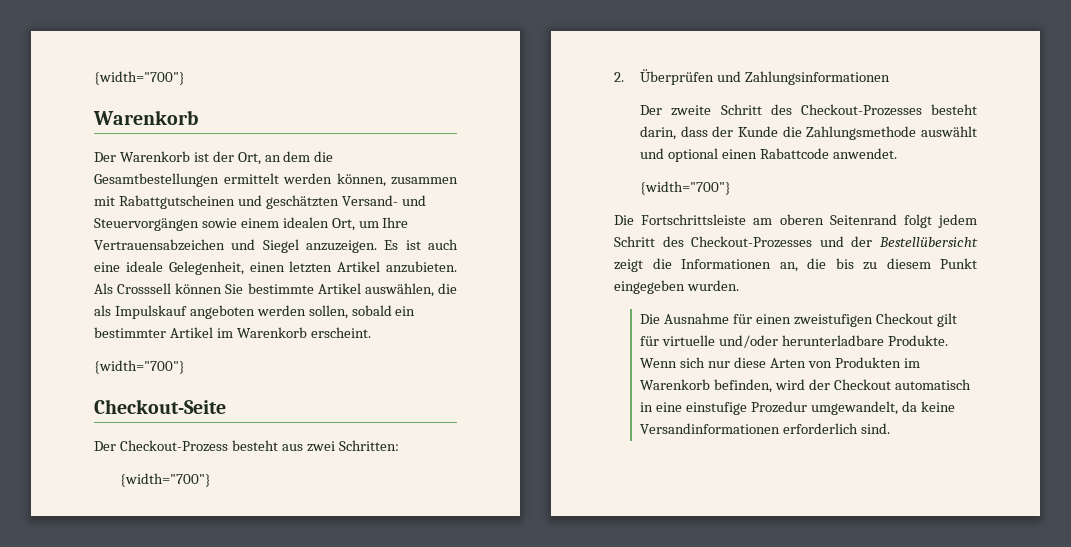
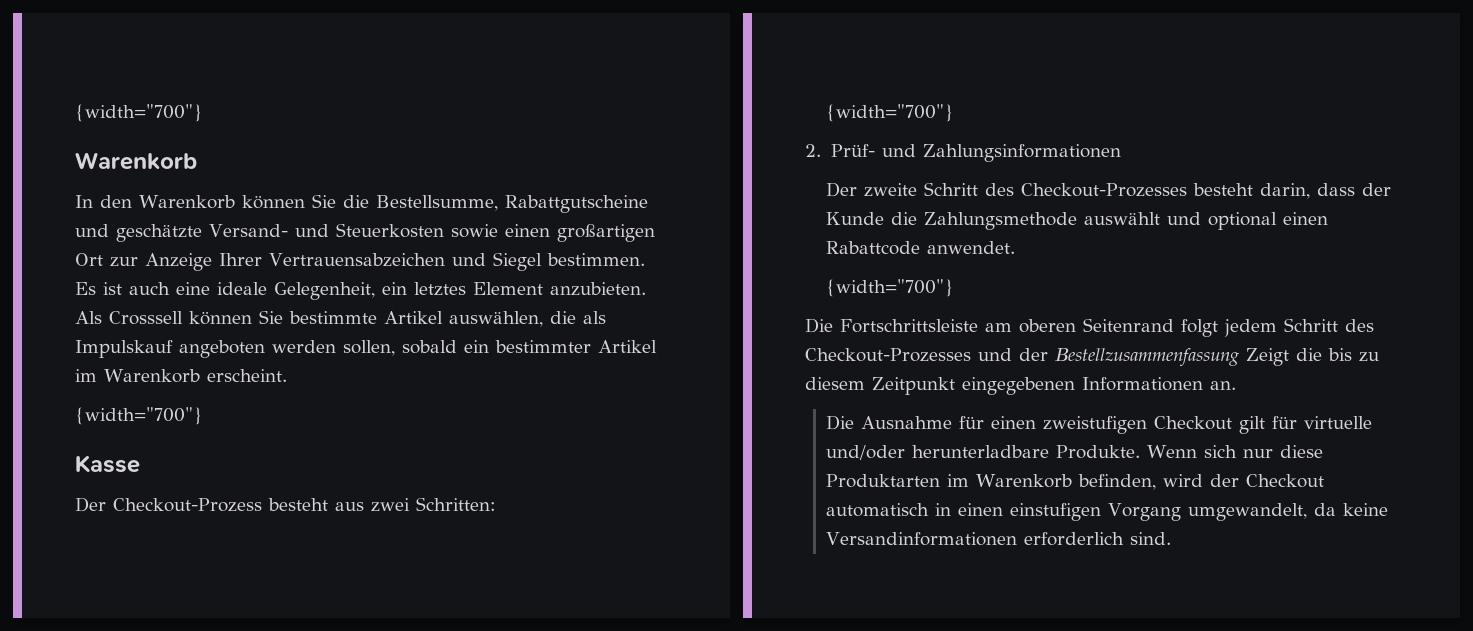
- Der Warenkorb ist der Ort, an dem die Gesamtbestellungen ermittelt werden können, zusammen mit Rabattgutscheinen und geschätzten Versand- und Steuervorgängen sowie einem idealen Ort, um Ihre Vertrauensabzeichen und Siegel anzuzeigen.
+ In den Warenkorb können Sie die Bestellsumme, Rabattgutscheine und geschätzte Versand- und Steuerkosten sowie einen großartigen Ort zur Anzeige Ihrer Vertrauensabzeichen und Siegel bestimmen.
- Es ist auch eine ideale Gelegenheit, einen letzten Artikel anzubieten.
+ Es ist auch eine ideale Gelegenheit, ein letztes Element anzubieten.
- Checkout-Seite
+ Kasse
- 2. Überprüfen und Zahlungsinformationen
+ 2. Prüf- und Zahlungsinformationen
- Die Fortschrittsleiste am oberen Seitenrand folgt jedem Schritt des Checkout-Prozesses und der Bestellübersicht zeigt die Informationen an, die bis zu diesem Punkt eingegeben wurden.
+ Die Fortschrittsleiste am oberen Seitenrand folgt jedem Schritt des Checkout-Prozesses und der Bestellzusammenfassung Zeigt die bis zu diesem Zeitpunkt eingegebenen Informationen an.
- Wenn sich nur diese Arten von Produkten im Warenkorb befinden, wird der Checkout automatisch in eine einstufige Prozedur umgewandelt, da keine Versandinformationen erforderlich sind.
+ Wenn sich nur diese Produktarten im Warenkorb befinden, wird der Checkout automatisch in einen einstufigen Vorgang umgewandelt, da keine Versandinformationen erforderlich sind.

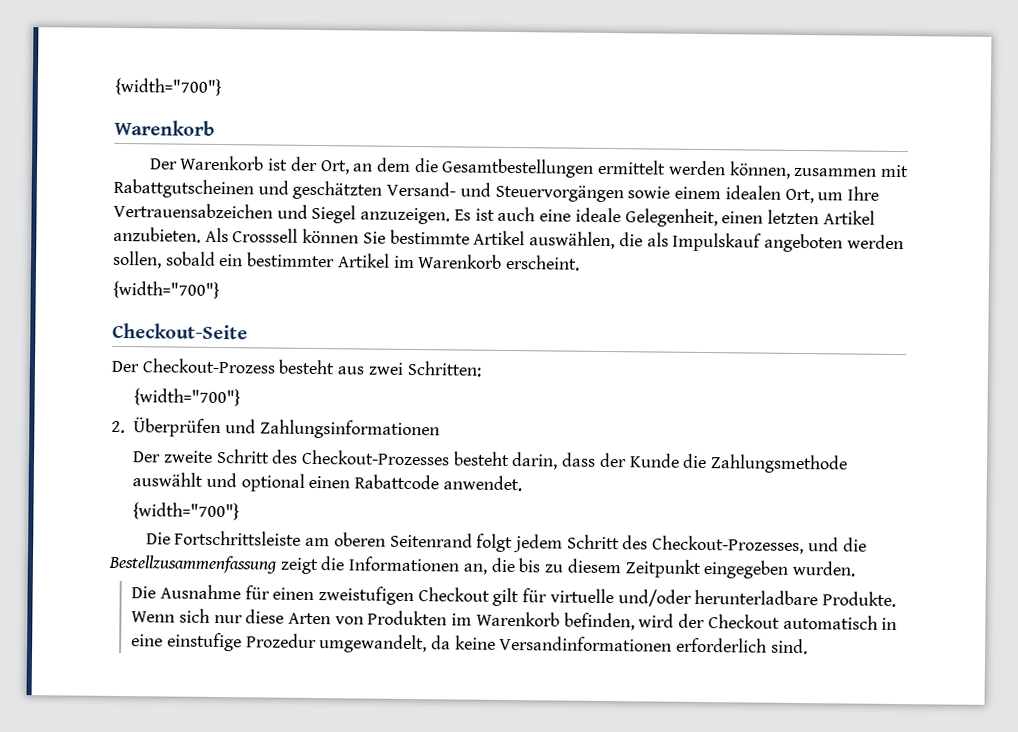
- In den Warenkorb können Sie die Bestellsumme, Rabattgutscheine und geschätzte Versand- und Steuerkosten sowie einen großartigen Ort zur Anzeige Ihrer Vertrauensabzeichen und Siegel bestimmen.
+ Der Warenkorb ist der Ort, an dem die Gesamtbestellungen ermittelt werden können, zusammen mit Rabattgutscheinen und geschätzten Versand- und Steuervorgängen sowie einem idealen Ort, um Ihre Vertrauensabzeichen und Siegel anzuzeigen.
- Es ist auch eine ideale Gelegenheit, ein letztes Element anzubieten.
+ Es ist auch eine ideale Gelegenheit, einen letzten Artikel anzubieten.
- Kasse
+ Checkout-Seite
- 2. Prüf- und Zahlungsinformationen
+ 2. Überprüfen und Zahlungsinformationen
- Die Fortschrittsleiste am oberen Seitenrand folgt jedem Schritt des Checkout-Prozesses und der Bestellzusammenfassung Zeigt die bis zu diesem Zeitpunkt eingegebenen Informationen an.
+ Die Fortschrittsleiste am oberen Seitenrand folgt jedem Schritt des Checkout-Prozesses, und die Bestellzusammenfassung zeigt die Informationen an, die bis zu diesem Zeitpunkt eingegeben wurden.
- Wenn sich nur diese Produktarten im Warenkorb befinden, wird der Checkout automatisch in einen einstufigen Vorgang umgewandelt, da keine Versandinformationen erforderlich sind.
+ Wenn sich nur diese Arten von Produkten im Warenkorb befinden, wird der Checkout automatisch in eine einstufige Prozedur umgewandelt, da keine Versandinformationen erforderlich sind.

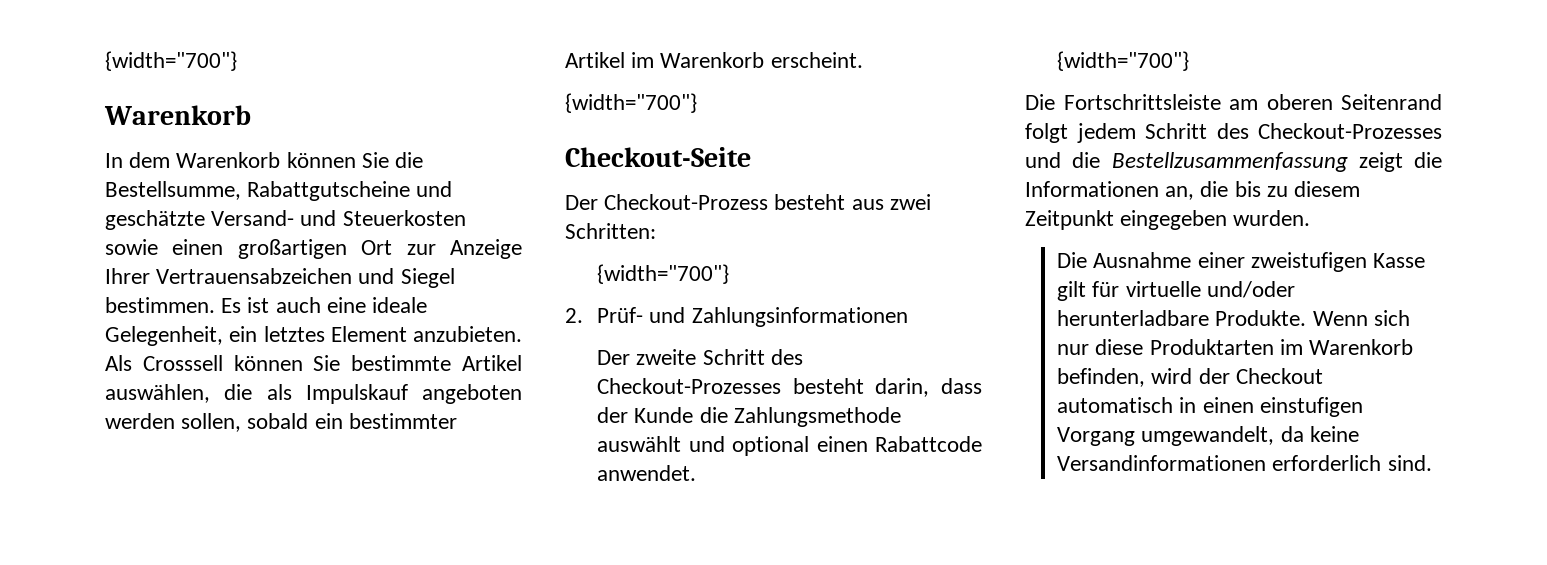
- Der Warenkorb ist der Ort, an dem die Gesamtbestellungen ermittelt werden können, zusammen mit Rabattgutscheinen und geschätzten Versand- und Steuervorgängen sowie einem idealen Ort, um Ihre Vertrauensabzeichen und Siegel anzuzeigen.
+ In dem Warenkorb können Sie die Bestellsumme, Rabattgutscheine und geschätzte Versand- und Steuerkosten sowie einen großartigen Ort zur Anzeige Ihrer Vertrauensabzeichen und Siegel bestimmen.
- Es ist auch eine ideale Gelegenheit, einen letzten Artikel anzubieten.
+ Es ist auch eine ideale Gelegenheit, ein letztes Element anzubieten.
- 2. Überprüfen und Zahlungsinformationen
+ 2. Prüf- und Zahlungsinformationen
- Die Fortschrittsleiste am oberen Seitenrand folgt jedem Schritt des Checkout-Prozesses, und die Bestellzusammenfassung zeigt die Informationen an, die bis zu diesem Zeitpunkt eingegeben wurden.
+ Die Fortschrittsleiste am oberen Seitenrand folgt jedem Schritt des Checkout-Prozesses und die Bestellzusammenfassung zeigt die Informationen an, die bis zu diesem Zeitpunkt eingegeben wurden.
- Die Ausnahme für einen zweistufigen Checkout gilt für virtuelle und/oder herunterladbare Produkte.
+ Die Ausnahme einer zweistufigen Kasse gilt für virtuelle und/oder herunterladbare Produkte.
- Wenn sich nur diese Arten von Produkten im Warenkorb befinden, wird der Checkout automatisch in eine einstufige Prozedur umgewandelt, da keine Versandinformationen erforderlich sind.
+ Wenn sich nur diese Produktarten im Warenkorb befinden, wird der Checkout automatisch in einen einstufigen Vorgang umgewandelt, da keine Versandinformationen erforderlich sind.

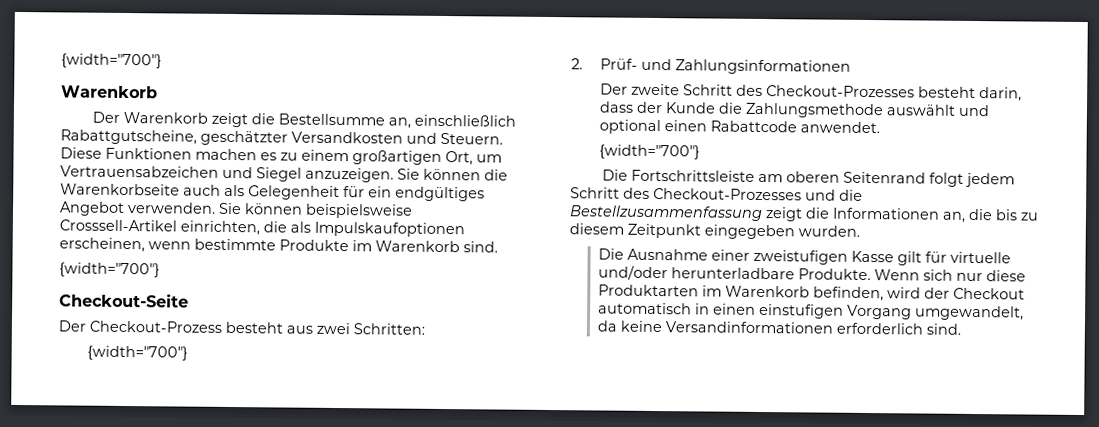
- In dem Warenkorb können Sie die Bestellsumme, Rabattgutscheine und geschätzte Versand- und Steuerkosten sowie einen großartigen Ort zur Anzeige Ihrer Vertrauensabzeichen und Siegel bestimmen. Es ist auch eine ideale Gelegenheit, ein letztes Element anzubieten. Als Crosssell können Sie bestimmte Artikel auswählen, die als Impulskauf angeboten werden sollen, sobald ein bestimmter Artikel im Warenkorb erscheint.
+ Der Warenkorb zeigt die Bestellsumme an, einschließlich Rabattgutscheine, geschätzter Versandkosten und Steuern. Diese Funktionen machen es zu einem großartigen Ort, um Vertrauensabzeichen und Siegel anzuzeigen. Sie können die Warenkorbseite auch als Gelegenheit für ein endgültiges Angebot verwenden. Sie können beispielsweise Crosssell-Artikel einrichten, die als Impulskaufoptionen erscheinen, wenn bestimmte Produkte im Warenkorb sind.

